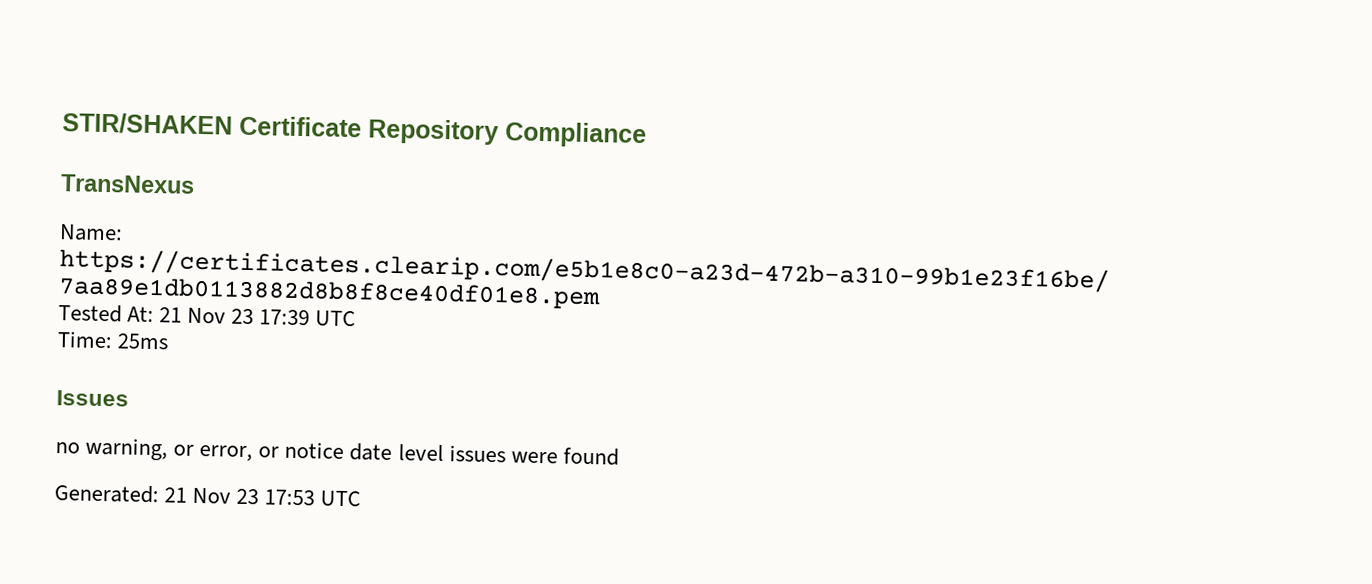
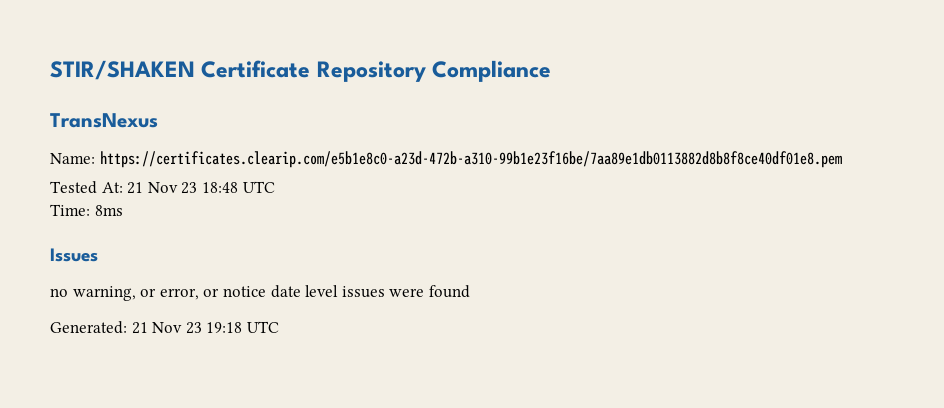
- Tested At: 21 Nov 23 17:39 UTC
+ Tested At: 21 Nov 23 18:48 UTC
- Time: 25ms
+ Time: 8ms
- Generated: 21 Nov 23 17:53 UTC
+ Generated: 21 Nov 23 19:18 UTC

